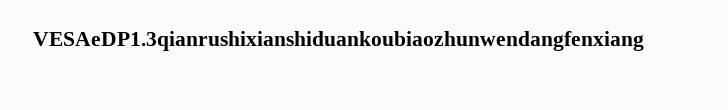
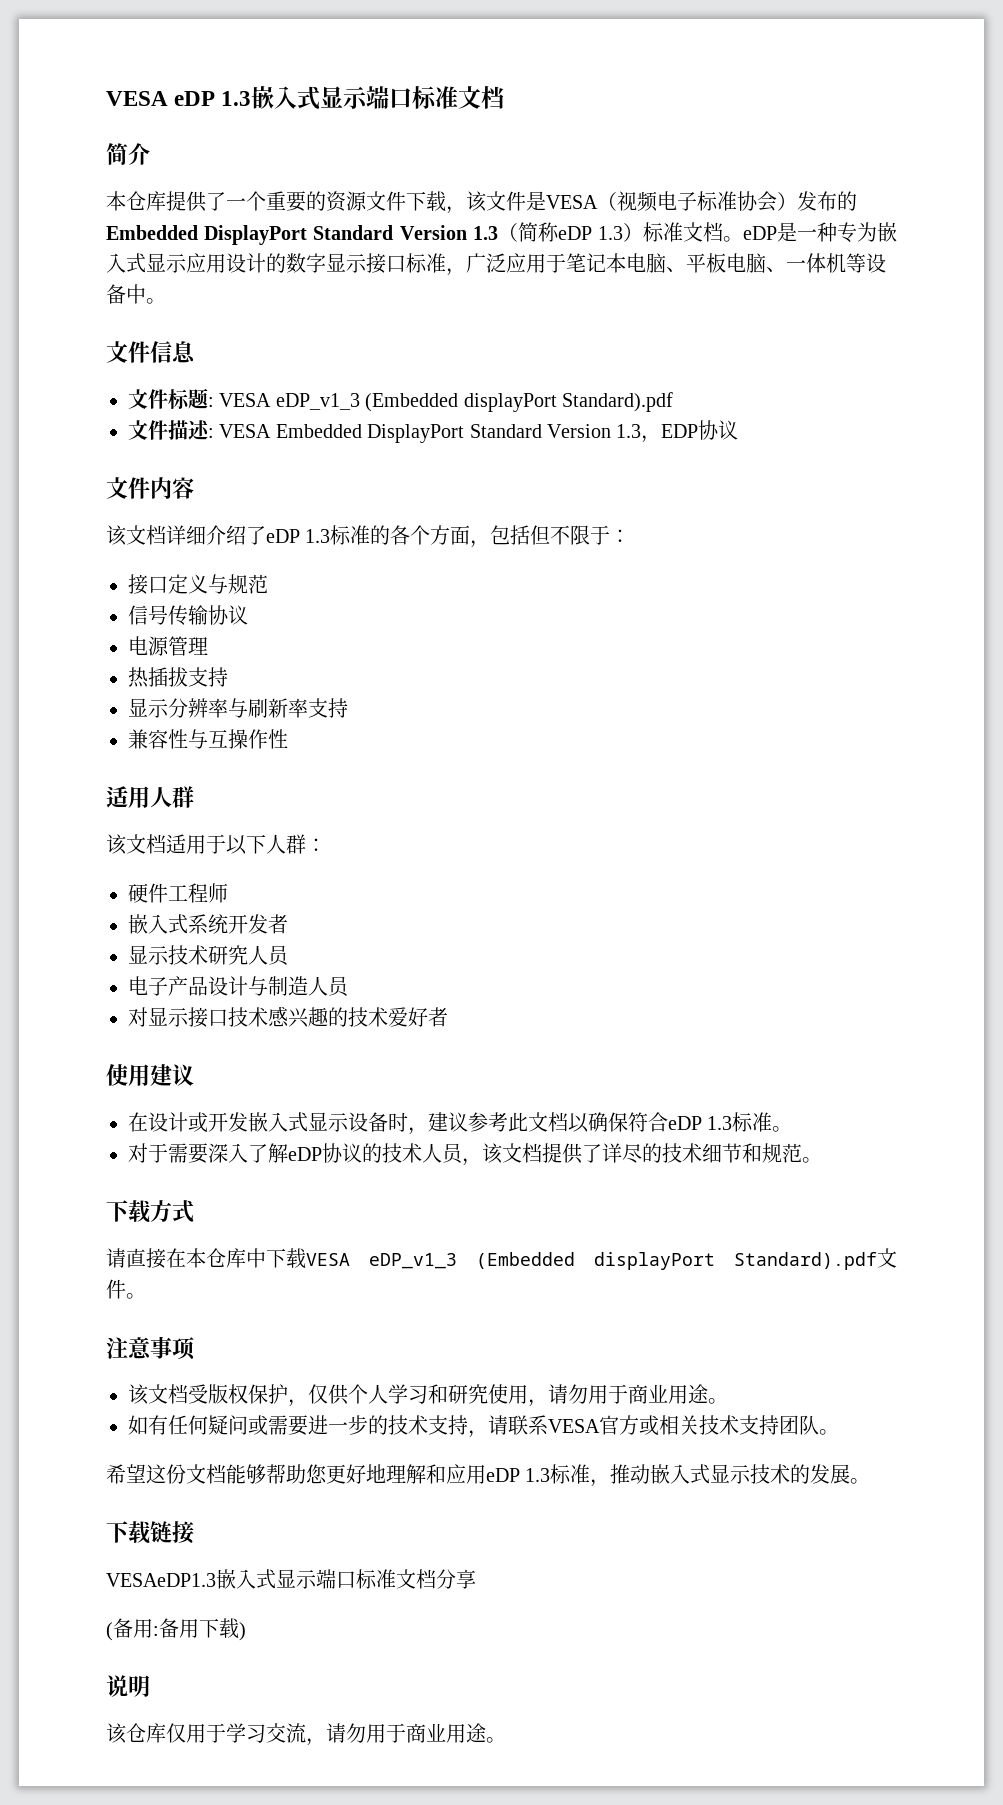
- VESAeDP1.3qianrushixianshiduankoubiaozhunwendangfenxiang
+ VESA eDP 1.3嵌入式显示端口标准文档
+ 简介
+ 本仓库提供了一个重要的资源文件下载，该文件是VESA（视频电子标准协会）发布的Embedded DisplayPort Standard Version 1.3（简称eDP 1.3）标准文档。eDP是一种专为嵌入式显示应用设计的数字显示接口标准，广泛应用于笔记本电脑、平板电脑、一体机等设备中。
+ 文件信息
+ 文件标题: VESA eDP_v1_3 (Embedded displayPort Standard).pdf
+ 文件描述: VESA Embedded DisplayPort Standard Version 1.3，EDP协议
+ 文件内容
+ 该文档详细介绍了eDP 1.3标准的各个方面，包括但不限于：
+ 接口定义与规范
+ 信号传输协议
+ 电源管理
+ 热插拔支持
+ 显示分辨率与刷新率支持
+ 兼容性与互操作性
+ 适用人群
+ 该文档适用于以下人群：
+ 硬件工程师
+ 嵌入式系统开发者
+ 显示技术研究人员
+ 电子产品设计与制造人员
+ 对显示接口技术感兴趣的技术爱好者
+ 使用建议
+ 在设计或开发嵌入式显示设备时，建议参考此文档以确保符合eDP 1.3标准。
+ 对于需要深入了解eDP协议的技术人员，该文档提供了详尽的技术细节和规范。
+ 下载方式
+ 请直接在本仓库中下载VESA eDP_v1_3 (Embedded displayPort Standard).pdf文件。
+ 注意事项
+ 该文档受版权保护，仅供个人学习和研究使用，请勿用于商业用途。
+ 如有任何疑问或需要进一步的技术支持，请联系VESA官方或相关技术支持团队。
+ 希望这份文档能够帮助您更好地理解和应用eDP 1.3标准，推动嵌入式显示技术的发展。
+ 下载链接
+ VESAeDP1.3嵌入式显示端口标准文档分享
+ (备用:备用下载)
+ 说明
+ 该仓库仅用于学习交流，请勿用于商业用途。

